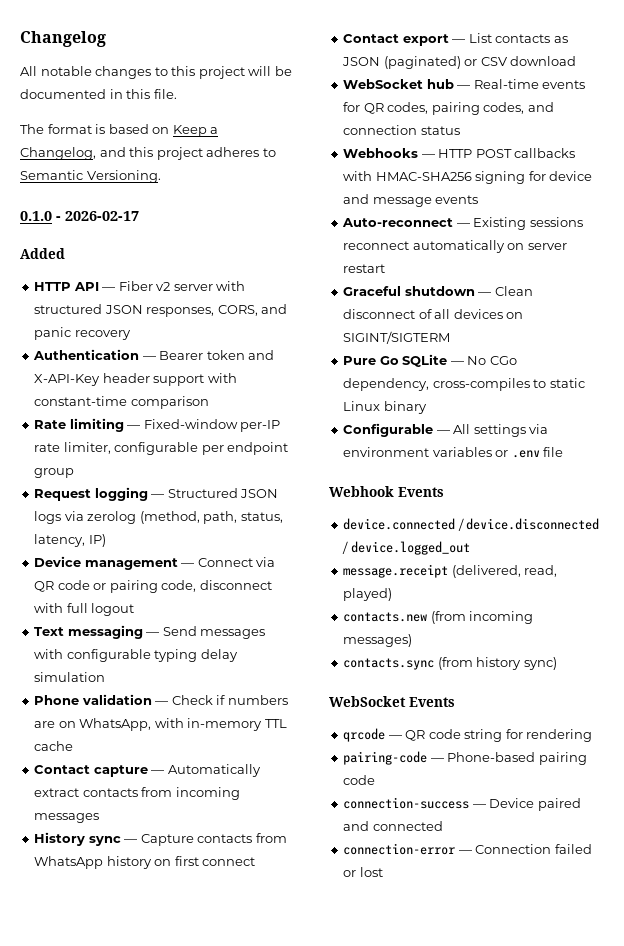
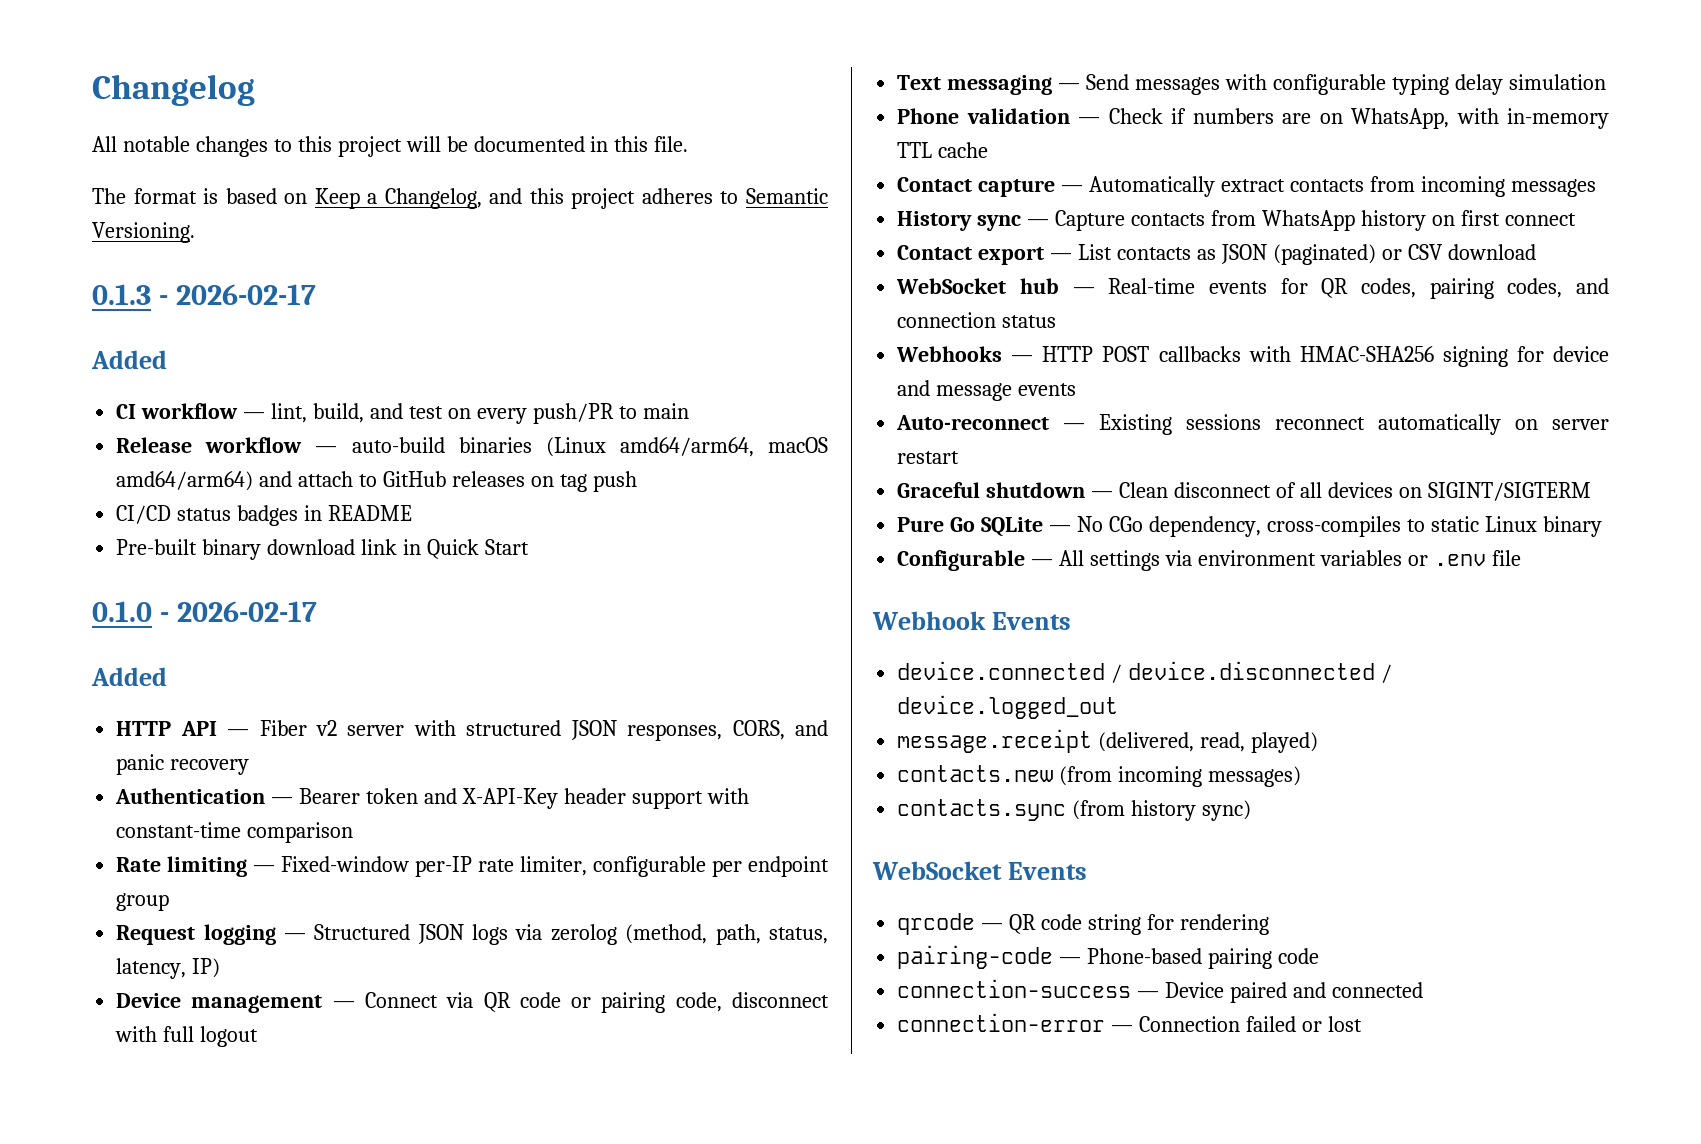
+ 0.1.3 - 2026-02-17
+ Added
+ CI workflow — lint, build, and test on every push/PR to main
+ Release workflow — auto-build binaries (Linux amd64/arm64, macOS amd64/arm64) and attach to GitHub releases on tag push
+ CI/CD status badges in README
+ Pre-built binary download link in Quick Start

